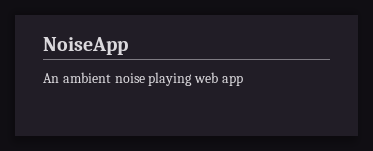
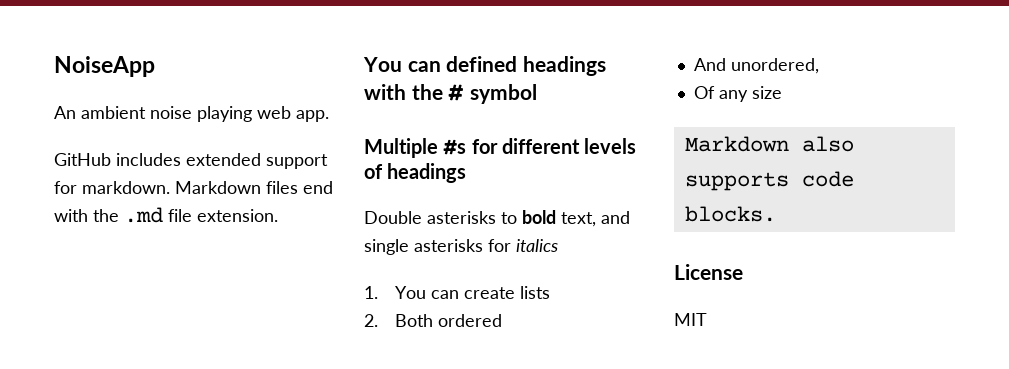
- An ambient noise playing web app
+ An ambient noise playing web app.
+ GitHub includes extended support for markdown. Markdown files end with the .md file extension.
+ You can defined headings with the # symbol
+ Multiple #s for different levels of headings
+ Double asterisks to bold text, and single asterisks for italics
+ 1. You can create lists
+ 2. Both ordered
+ And unordered,
+ Of any size
+ Markdown also supports code blocks.
+ License
+ MIT

